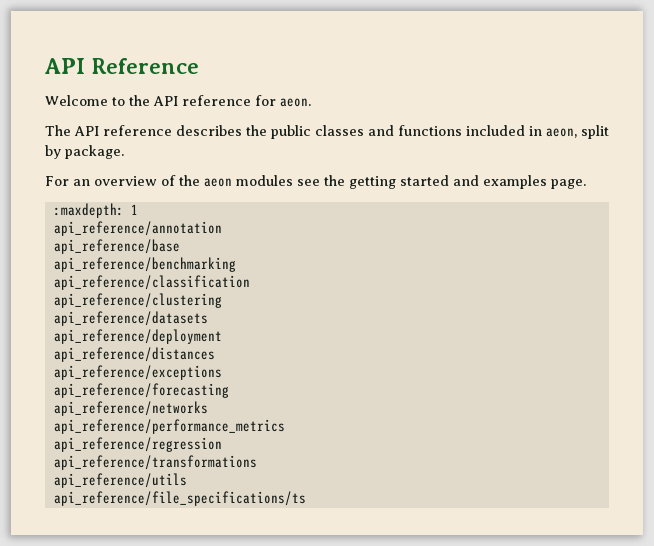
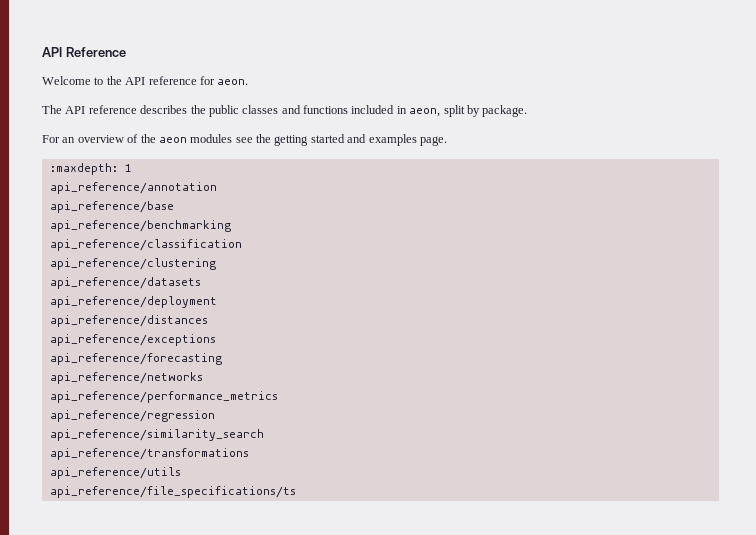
+ api_reference/similarity_search

